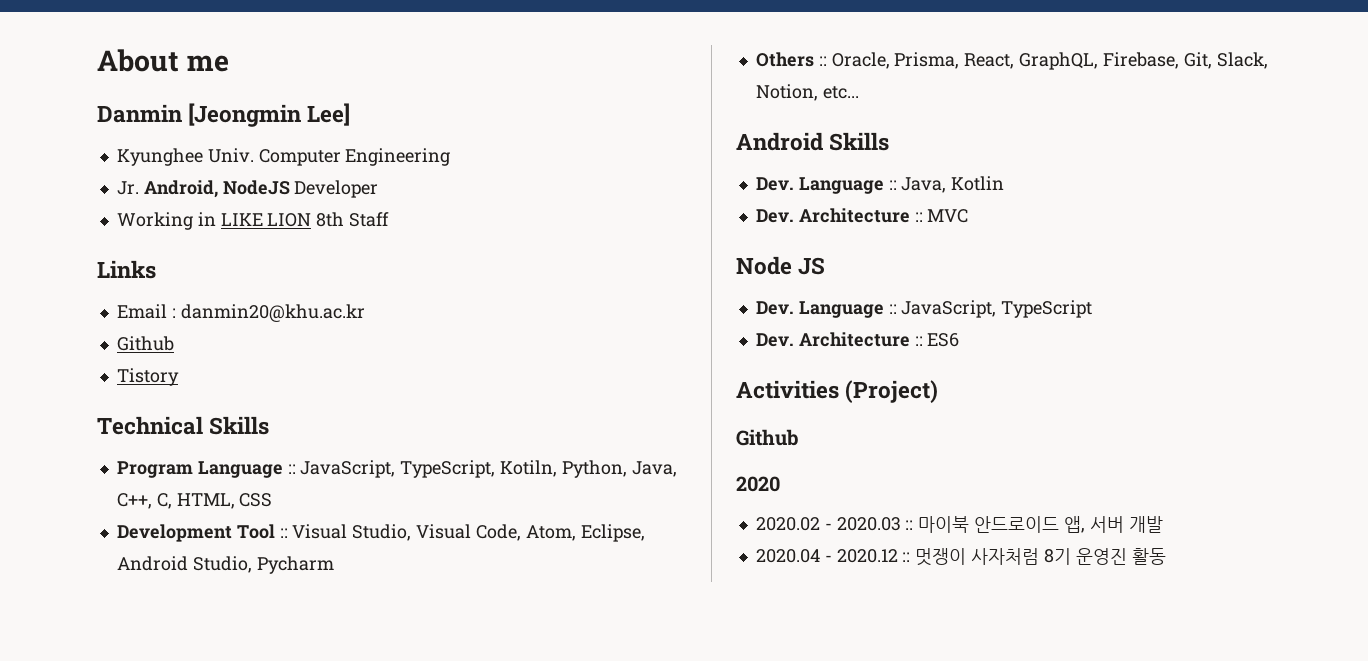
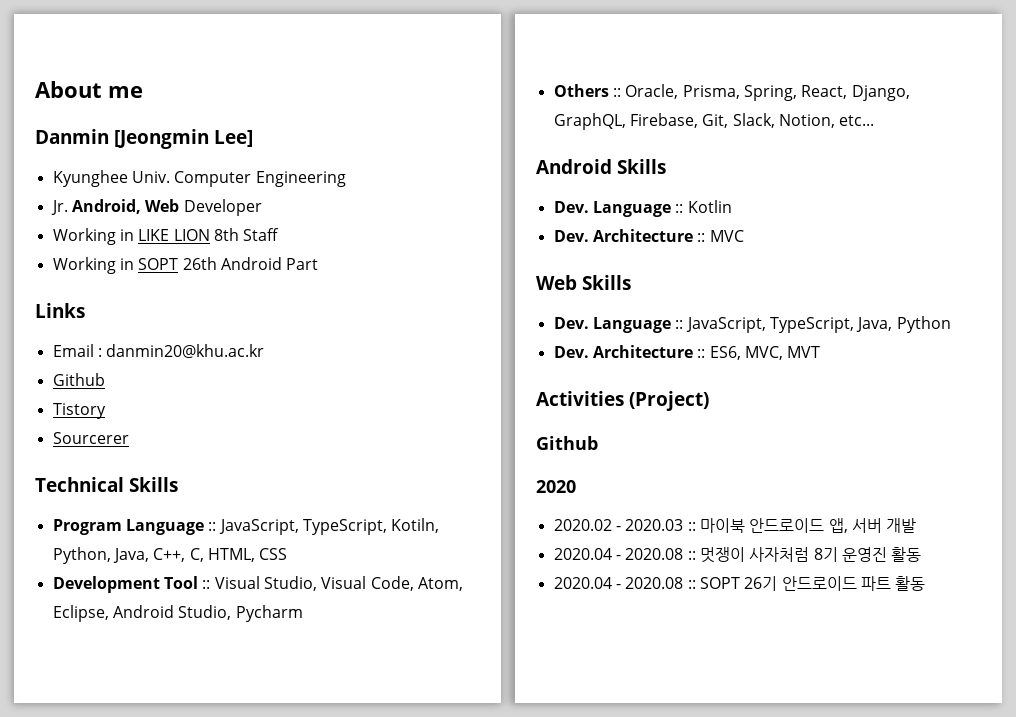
- Jr. Android, NodeJS Developer
+ Jr. Android, Web Developer
+ Working in SOPT 26th Android Part
+ Sourcerer
- Others :: Oracle, Prisma, React, GraphQL, Firebase, Git, Slack, Notion, etc...
+ Others :: Oracle, Prisma, Spring, React, Django, GraphQL, Firebase, Git, Slack, Notion, etc...
- Dev. Language :: Java, Kotlin
+ Dev. Language :: Kotlin
- Node JS
+ Web Skills
- Dev. Language :: JavaScript, TypeScript
- Dev. Architecture :: ES6
+ Dev. Language :: JavaScript, TypeScript, Java, Python
+ Dev. Architecture :: ES6, MVC, MVT
- 2020.04 - 2020.12 :: 멋쟁이 사자처럼 8기 운영진 활동
+ 2020.04 - 2020.08 :: 멋쟁이 사자처럼 8기 운영진 활동
+ 2020.04 - 2020.08 :: SOPT 26기 안드로이드 파트 활동

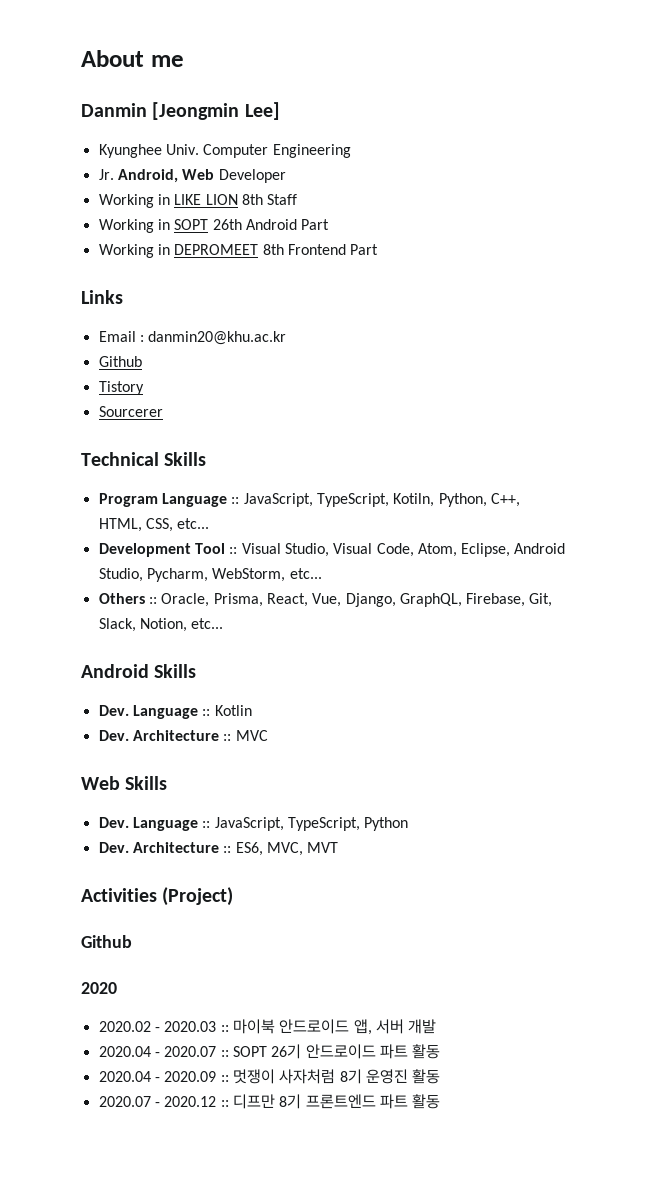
+ Working in DEPROMEET 8th Frontend Part
- Program Language :: JavaScript, TypeScript, Kotiln, Python, Java, C++, C, HTML, CSS
+ Program Language :: JavaScript, TypeScript, Kotiln, Python, C++, HTML, CSS, etc...
- Development Tool :: Visual Studio, Visual Code, Atom, Eclipse, Android Studio, Pycharm
+ Development Tool :: Visual Studio, Visual Code, Atom, Eclipse, Android Studio, Pycharm, WebStorm, etc...
- Others :: Oracle, Prisma, Spring, React, Django, GraphQL, Firebase, Git, Slack, Notion, etc...
+ Others :: Oracle, Prisma, React, Vue, Django, GraphQL, Firebase, Git, Slack, Notion, etc...
- Dev. Language :: JavaScript, TypeScript, Java, Python
+ Dev. Language :: JavaScript, TypeScript, Python
- 2020.04 - 2020.08 :: 멋쟁이 사자처럼 8기 운영진 활동
+ 2020.04 - 2020.07 :: SOPT 26기 안드로이드 파트 활동
+ 2020.04 - 2020.09 :: 멋쟁이 사자처럼 8기 운영진 활동
- 2020.04 - 2020.08 :: SOPT 26기 안드로이드 파트 활동
+ 2020.07 - 2020.12 :: 디프만 8기 프론트엔드 파트 활동

